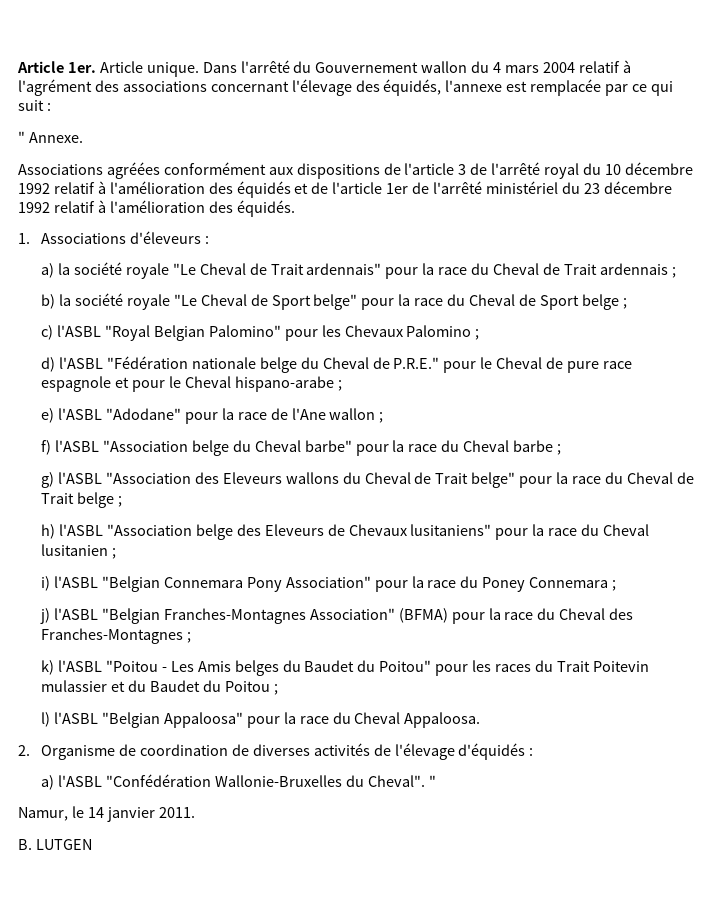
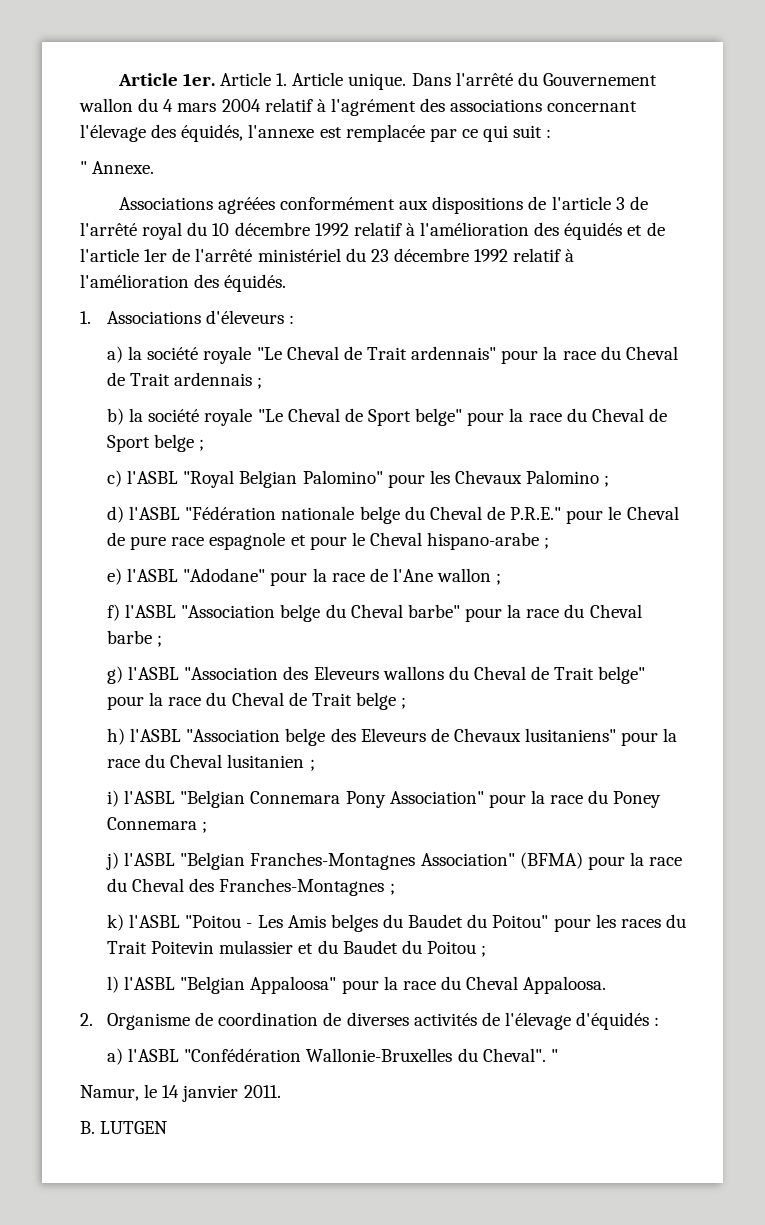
- Article unique.
+ Article 1. Article unique.

